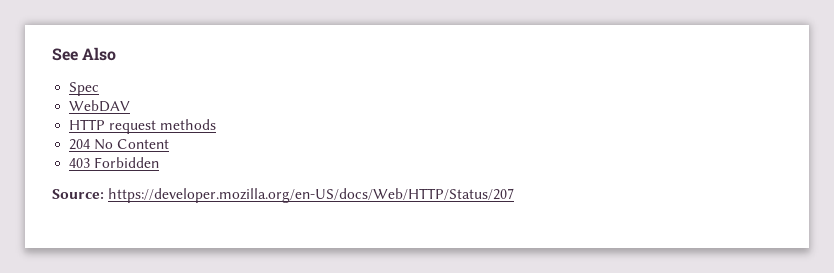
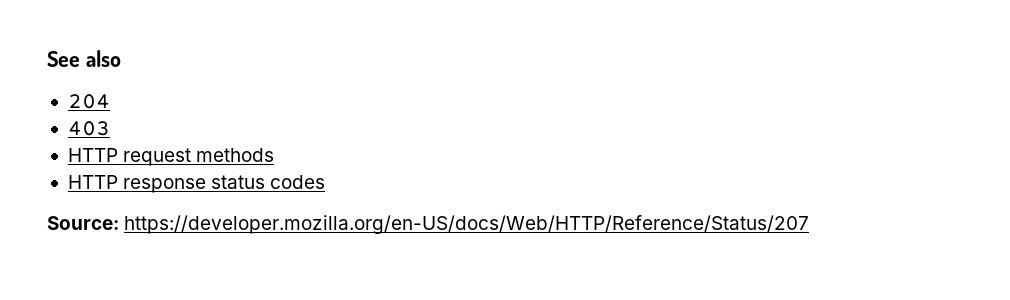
- See Also
- Spec
- WebDAV
+ See also
+ 204
+ 403
- 204 No Content
- 403 Forbidden
+ HTTP response status codes
- Source: https://developer.mozilla.org/en-US/docs/Web/HTTP/Status/207
+ Source: https://developer.mozilla.org/en-US/docs/Web/HTTP/Reference/Status/207

